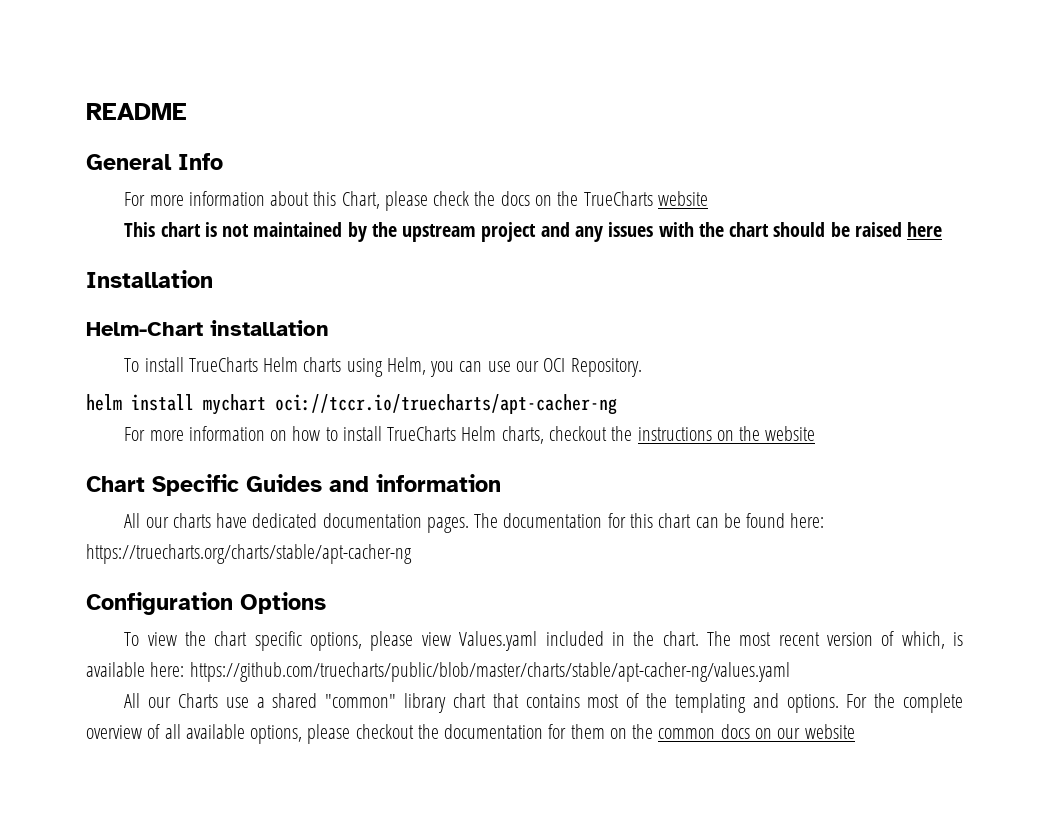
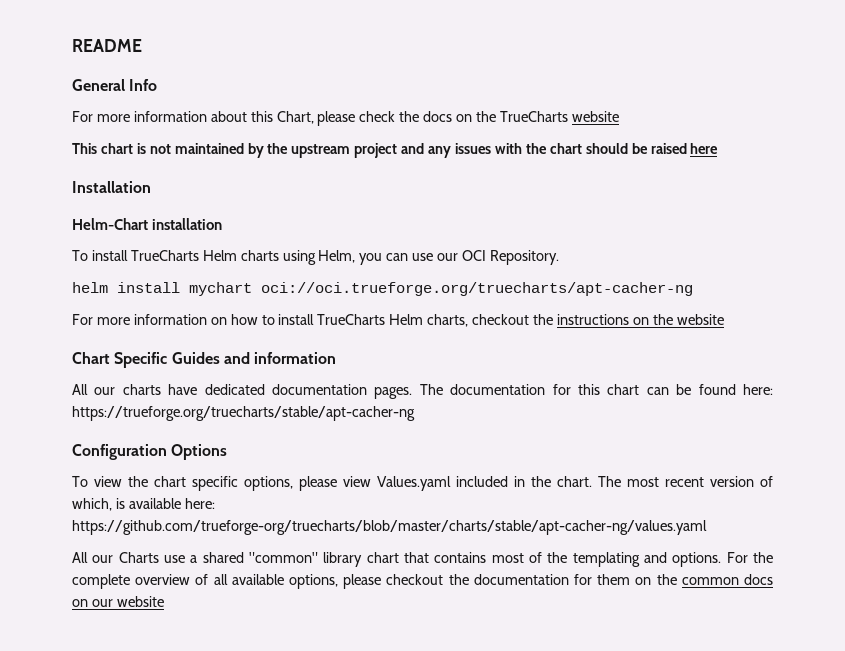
- helm install mychart oci://tccr.io/truecharts/apt-cacher-ng
+ helm install mychart oci://oci.trueforge.org/truecharts/apt-cacher-ng
- The documentation for this chart can be found here: https://truecharts.org/charts/stable/apt-cacher-ng
+ The documentation for this chart can be found here: https://trueforge.org/truecharts/stable/apt-cacher-ng
- The most recent version of which, is available here: https://github.com/truecharts/public/blob/master/charts/stable/apt-cacher-ng/values.yaml
+ The most recent version of which, is available here: https://github.com/trueforge-org/truecharts/blob/master/charts/stable/apt-cacher-ng/values.yaml

